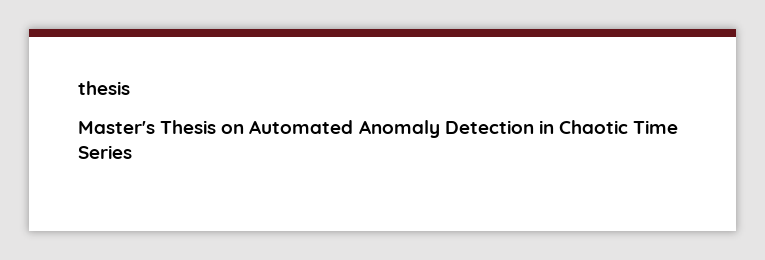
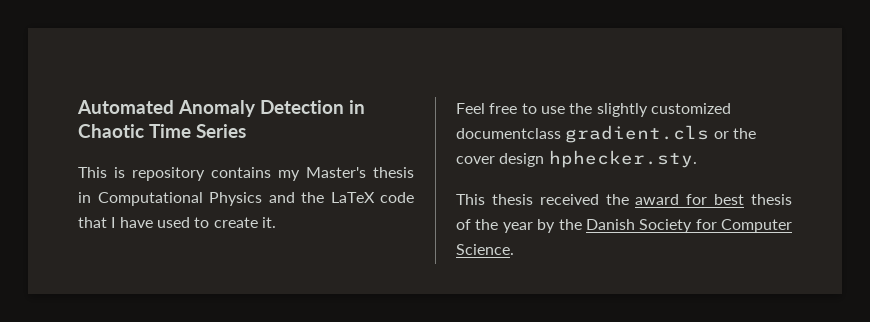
- thesis
- Master's Thesis on Automated Anomaly Detection in Chaotic Time Series
+ Automated Anomaly Detection in Chaotic Time Series
+ This is repository contains my Master's thesis in Computational Physics and the LaTeX code that I have used to create it.
+ Feel free to use the slightly customized documentclass gradient.cls or the cover design hphecker.sty.
+ This thesis received the award for best thesis of the year by the Danish Society for Computer Science.

